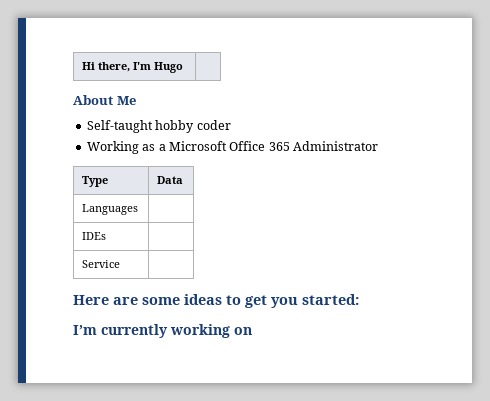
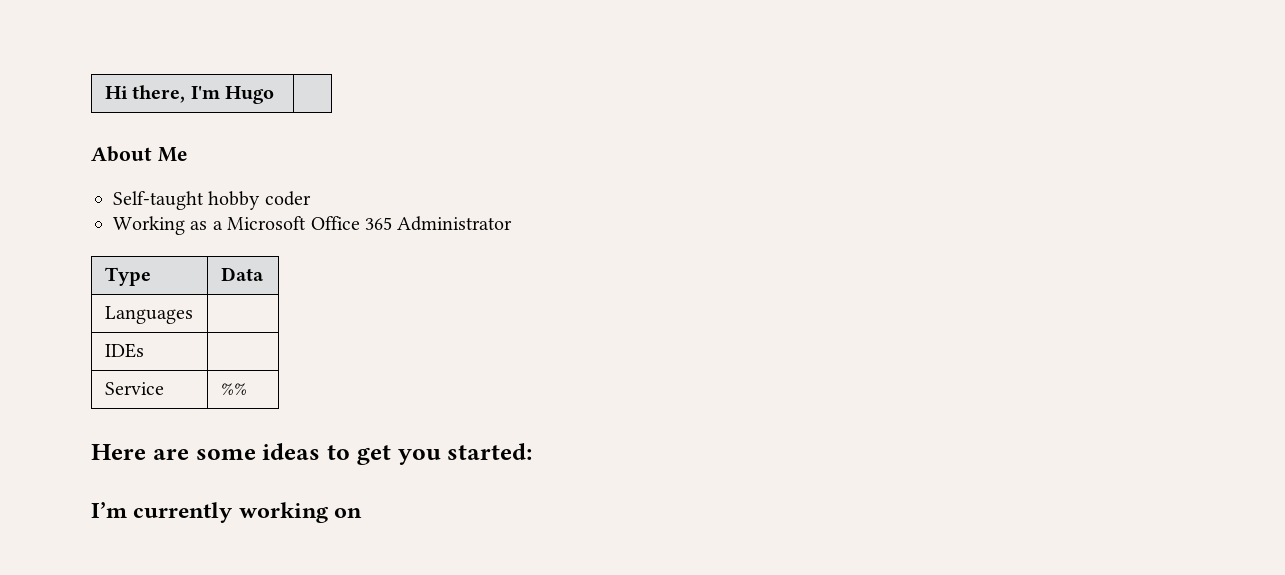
- Service |
+ Service | %%

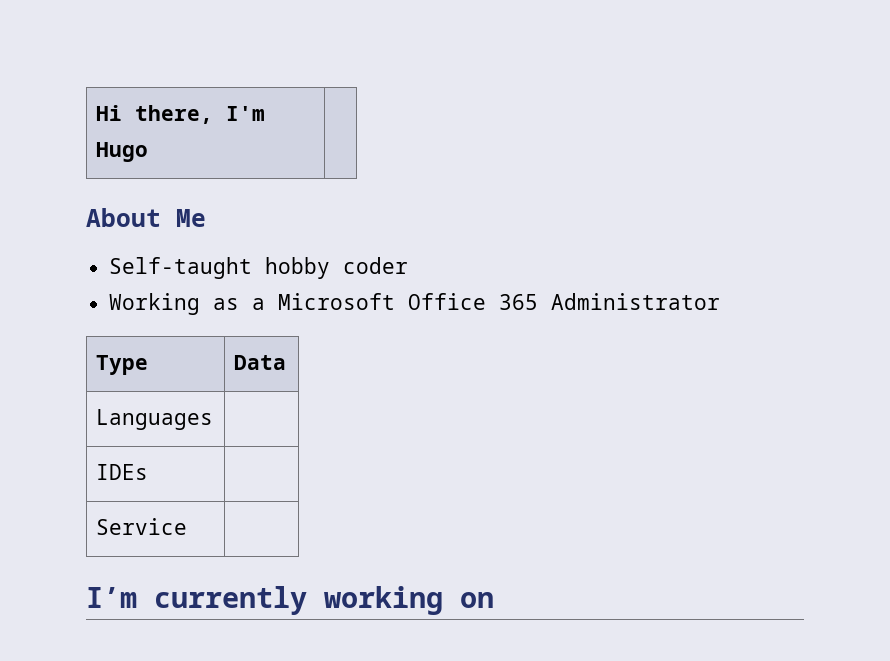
- Service | %%
- Here are some ideas to get you started:
+ Service |

